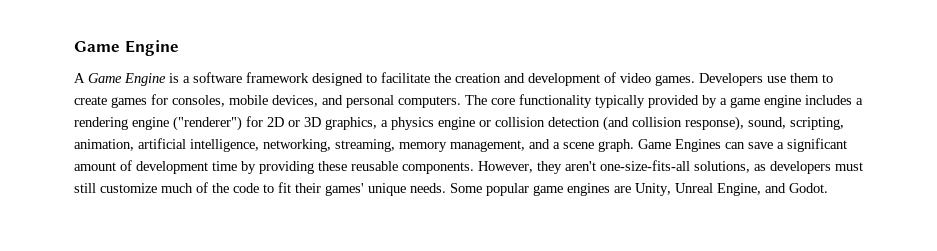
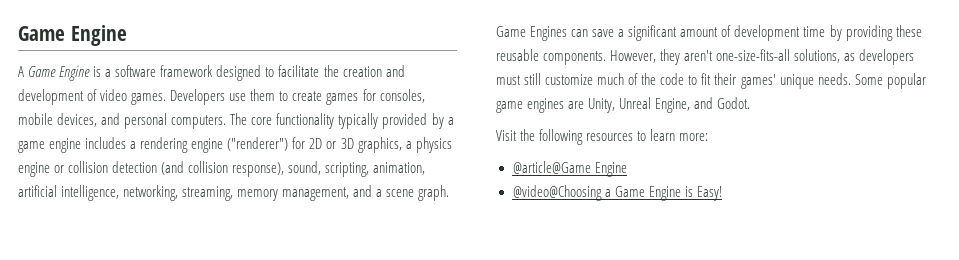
+ Visit the following resources to learn more:
+ @article@Game Engine
+ @video@Choosing a Game Engine is Easy!

